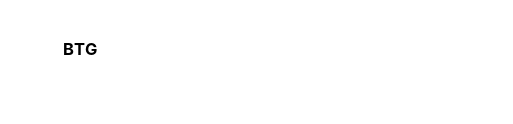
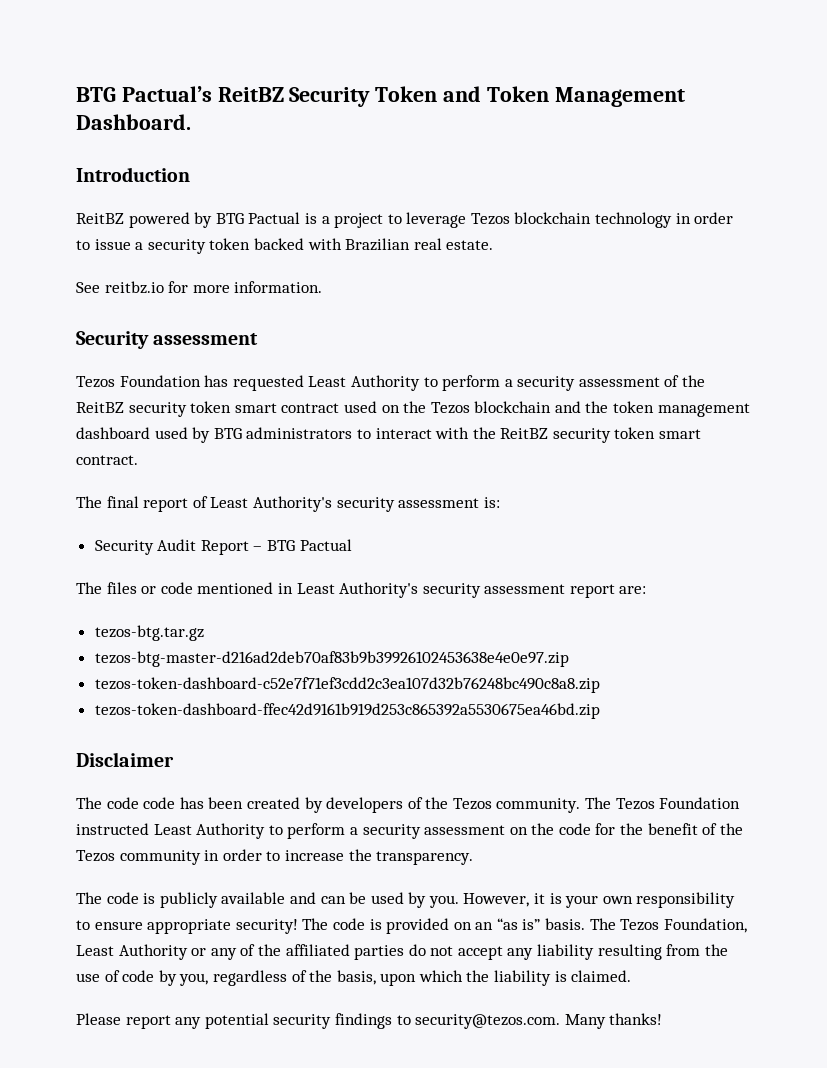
- BTG
+ BTG Pactual’s ReitBZ Security Token and Token Management Dashboard.
+ Introduction
+ ReitBZ powered by BTG Pactual is a project to leverage Tezos blockchain technology in order to issue a security token backed with Brazilian real estate.
+ See reitbz.io for more information.
+ Security assessment
+ Tezos Foundation has requested Least Authority to perform a security assessment of the ReitBZ security token smart contract used on the Tezos blockchain and the token management dashboard used by BTG administrators to interact with the ReitBZ security token smart contract.
+ The final report of Least Authority's security assessment is:
+ Security Audit Report – BTG Pactual
+ The files or code mentioned in Least Authority's security assessment report are:
+ tezos-btg.tar.gz
+ tezos-btg-master-d216ad2deb70af83b9b39926102453638e4e0e97.zip
+ tezos-token-dashboard-c52e7f71ef3cdd2c3ea107d32b76248bc490c8a8.zip
+ tezos-token-dashboard-ffec42d9161b919d253c865392a5530675ea46bd.zip
+ Disclaimer
+ The code code has been created by developers of the Tezos community. The Tezos Foundation instructed Least Authority to perform a security assessment on the code for the benefit of the Tezos community in order to increase the transparency.
+ The code is publicly available and can be used by you. However, it is your own responsibility to ensure appropriate security! The code is provided on an “as is” basis. The Tezos Foundation, Least Authority or any of the affiliated parties do not accept any liability resulting from the use of code by you, regardless of the basis, upon which the liability is claimed.
+ Please report any potential security findings to security@tezos.com. Many thanks!

